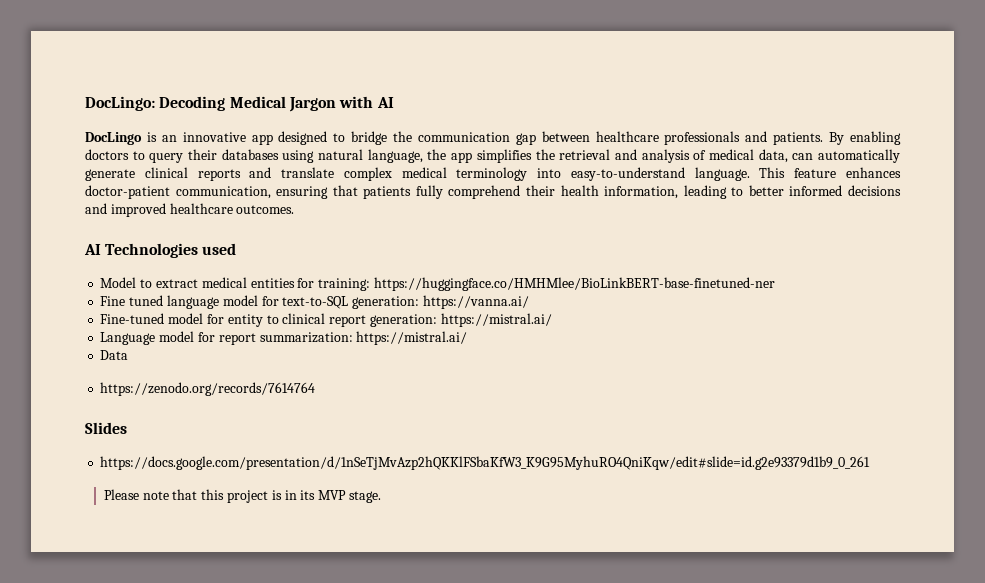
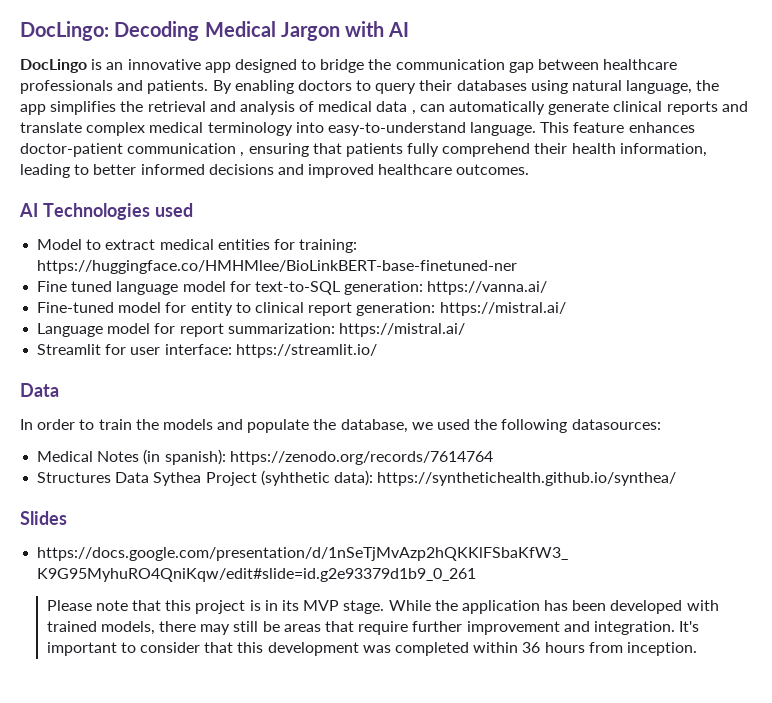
- By enabling doctors to query their databases using natural language, the app simplifies the retrieval and analysis of medical data, can automatically generate clinical reports and translate complex medical terminology into easy-to-understand language.
+ By enabling doctors to query their databases using natural language, the app simplifies the retrieval and analysis of medical data , can automatically generate clinical reports and translate complex medical terminology into easy-to-understand language.
- This feature enhances doctor-patient communication, ensuring that patients fully comprehend their health information, leading to better informed decisions and improved healthcare outcomes.
+ This feature enhances doctor-patient communication , ensuring that patients fully comprehend their health information, leading to better informed decisions and improved healthcare outcomes.
+ Streamlit for user interface: https://streamlit.io/
  Data
- https://zenodo.org/records/7614764
+ In order to train the models and populate the database, we used the following datasources:
+ Medical Notes (in spanish): https://zenodo.org/records/7614764
+ Structures Data Sythea Project (syhthetic data): https://synthetichealth.github.io/synthea/
+ While the application has been developed with trained models, there may still be areas that require further improvement and integration. It's important to consider that this development was completed within 36 hours from inception.

